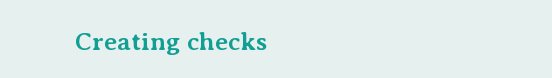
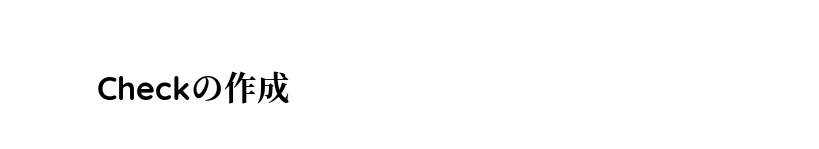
- Creating checks
+ Checkの作成

